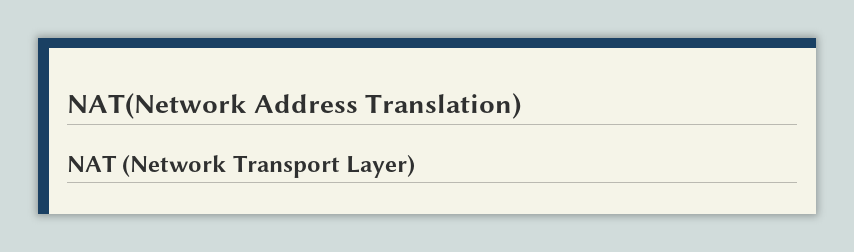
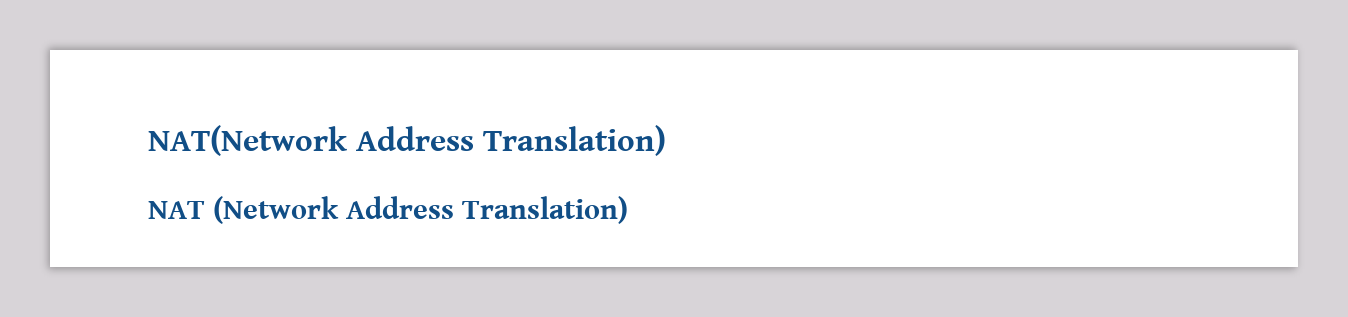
- NAT (Network Transport Layer)
+ NAT (Network Address Translation)

